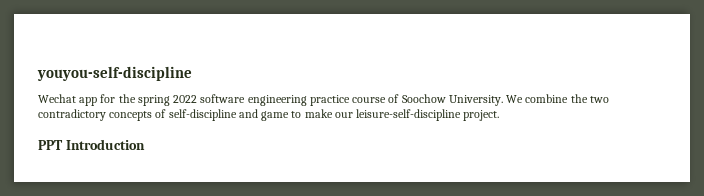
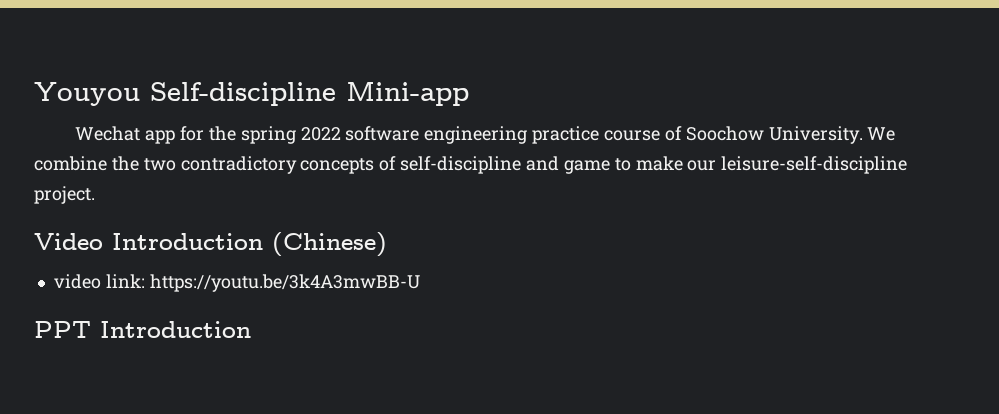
- youyou-self-discipline
+ Youyou Self-discipline Mini-app
+ Video Introduction (Chinese)
+ video link: https://youtu.be/3k4A3mwBB-U

